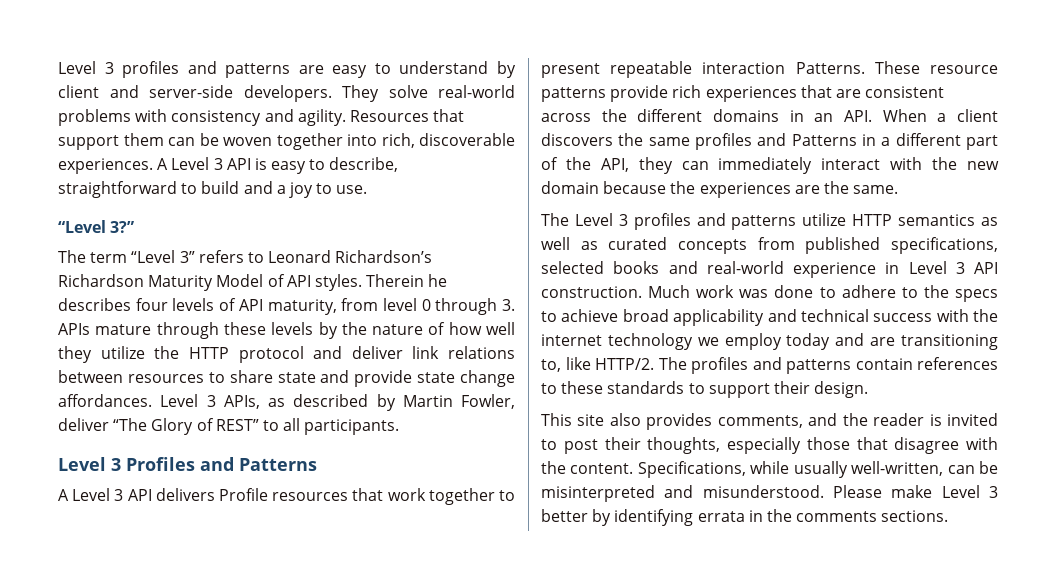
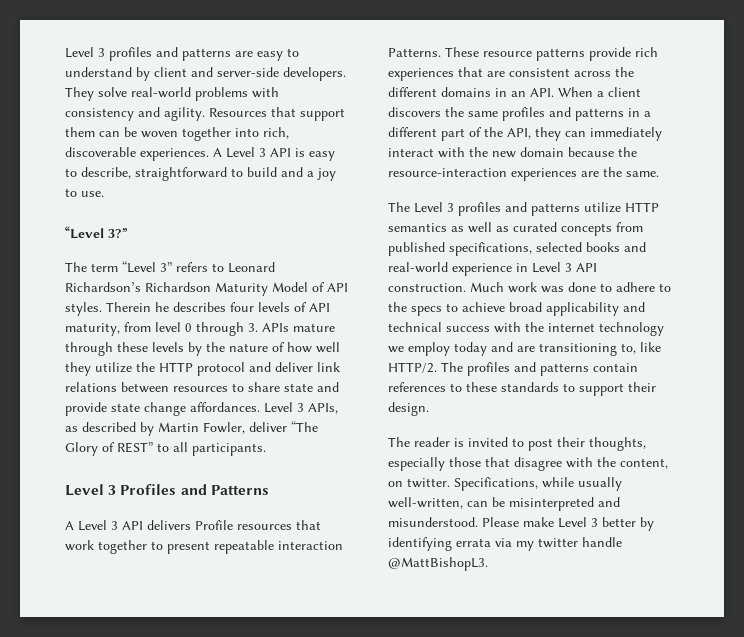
- These resource patterns provide rich experiences that are consistent across the different domains in an API. When a client discovers the same profiles and Patterns in a different part of the API, they can immediately interact with the new domain because the experiences are the same.
+ These resource patterns provide rich experiences that are consistent across the different domains in an API. When a client discovers the same profiles and patterns in a different part of the API, they can immediately interact with the new domain because the resource-interaction experiences are the same.
- This site also provides comments, and the reader is invited to post their thoughts, especially those that disagree with the content.
+ The reader is invited to post their thoughts, especially those that disagree with the content, on twitter.
- Please make Level 3 better by identifying errata in the comments sections.
+ Please make Level 3 better by identifying errata via my twitter handle @MattBishopL3.

